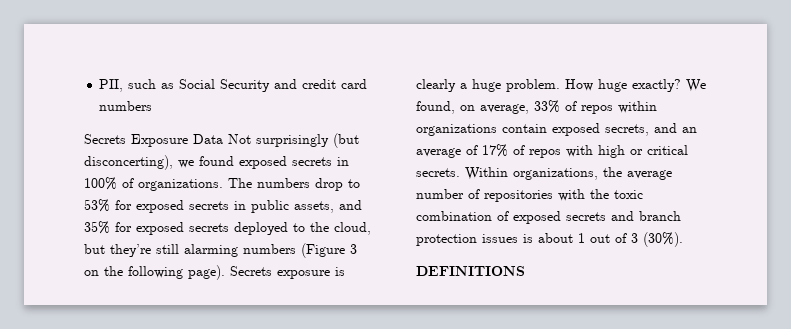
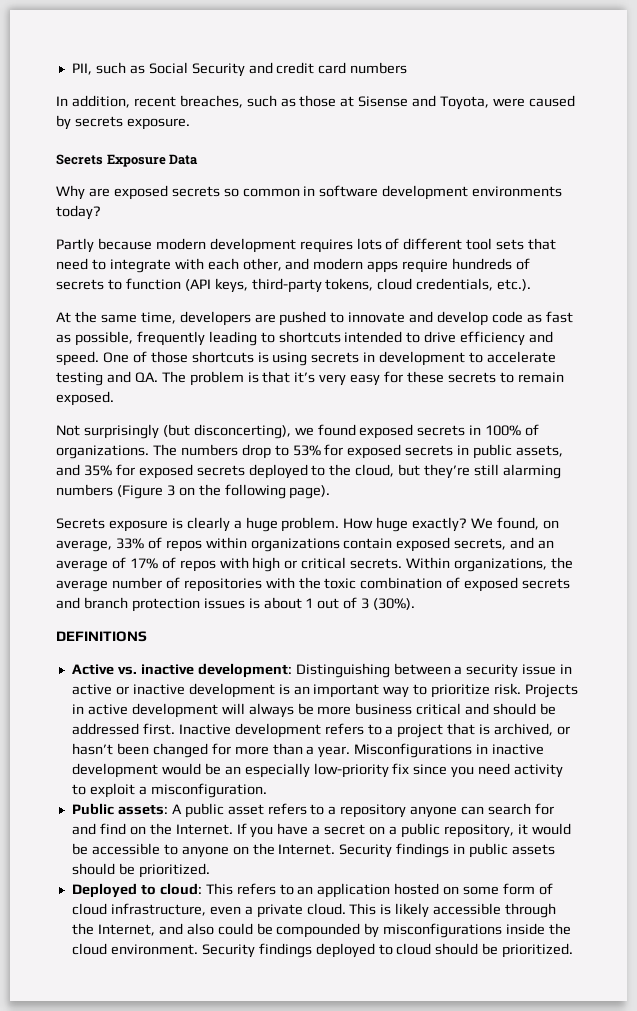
- Secrets Exposure Data Not surprisingly (but disconcerting), we found exposed secrets in 100% of organizations.
+ In addition, recent breaches, such as those at Sisense and Toyota, were caused by secrets exposure.
+ Secrets Exposure Data
+ Why are exposed secrets so common in software development environments today?
+ Partly because modern development requires lots of different tool sets that need to integrate with each other, and modern apps require hundreds of secrets to function (API keys, third-party tokens, cloud credentials, etc.).
+ At the same time, developers are pushed to innovate and develop code as fast as possible, frequently leading to shortcuts intended to drive efficiency and speed. One of those shortcuts is using secrets in development to accelerate testing and QA. The problem is that it’s very easy for these secrets to remain exposed.
+ Not surprisingly (but disconcerting), we found exposed secrets in 100% of organizations.
- The numbers drop to 53% for exposed secrets in public assets, and 35% for exposed secrets deployed to the cloud, but they’re still alarming numbers (Figure 3 on the following page). Secrets exposure is clearly a huge problem.
+ The numbers drop to 53% for exposed secrets in public assets, and 35% for exposed secrets deployed to the cloud, but they’re still alarming numbers (Figure 3 on the following page).
+ Secrets exposure is clearly a huge problem.
+ Active vs. inactive development: Distinguishing between a security issue in active or inactive development is an important way to prioritize risk. Projects in active development will always be more business critical and should be addressed first. Inactive development refers to a project that is archived, or hasn’t been changed for more than a year. Misconfigurations in inactive development would be an especially low-priority fix since you need activity to exploit a misconfiguration.
+ Public assets: A public asset refers to a repository anyone can search for and find on the Internet. If you have a secret on a public repository, it would be accessible to anyone on the Internet. Security findings in public assets should be prioritized.
+ Deployed to cloud: This refers to an application hosted on some form of cloud infrastructure, even a private cloud. This is likely accessible through the Internet, and also could be compounded by misconfigurations inside the cloud environment. Security findings deployed to cloud should be prioritized.

